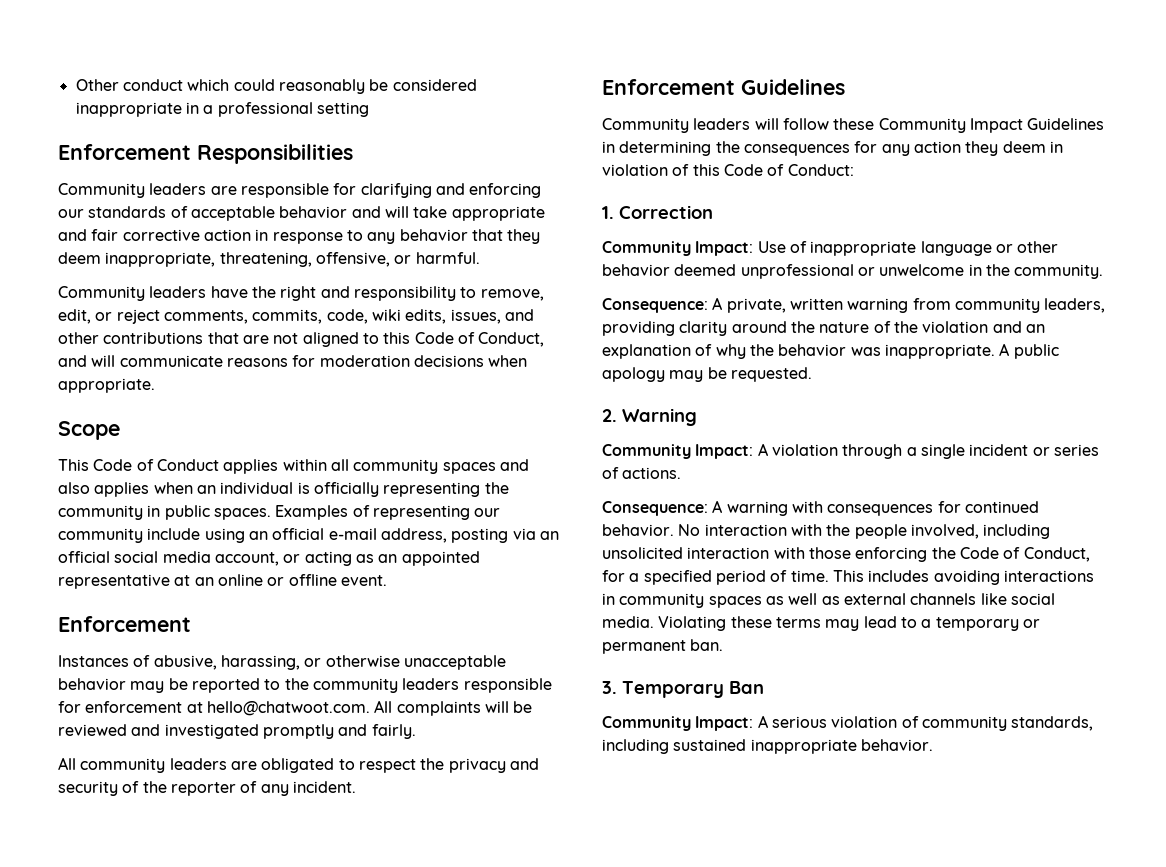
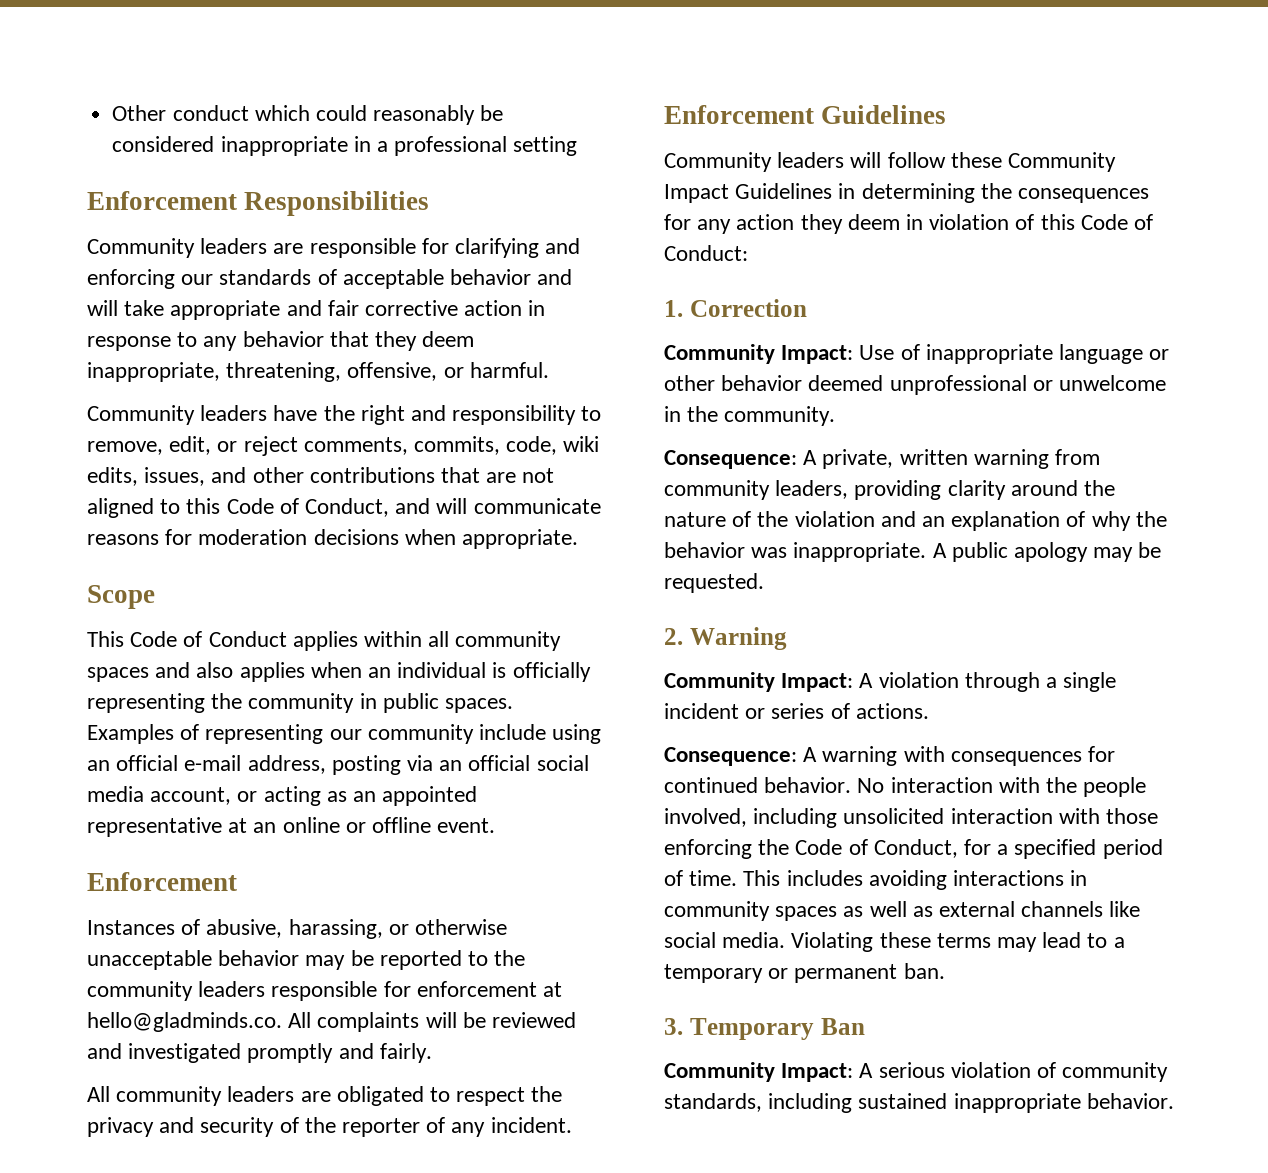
- Instances of abusive, harassing, or otherwise unacceptable behavior may be reported to the community leaders responsible for enforcement at hello@chatwoot.com. All complaints will be reviewed and investigated promptly and fairly.
+ Instances of abusive, harassing, or otherwise unacceptable behavior may be reported to the community leaders responsible for enforcement at hello@gladminds.co. All complaints will be reviewed and investigated promptly and fairly.

